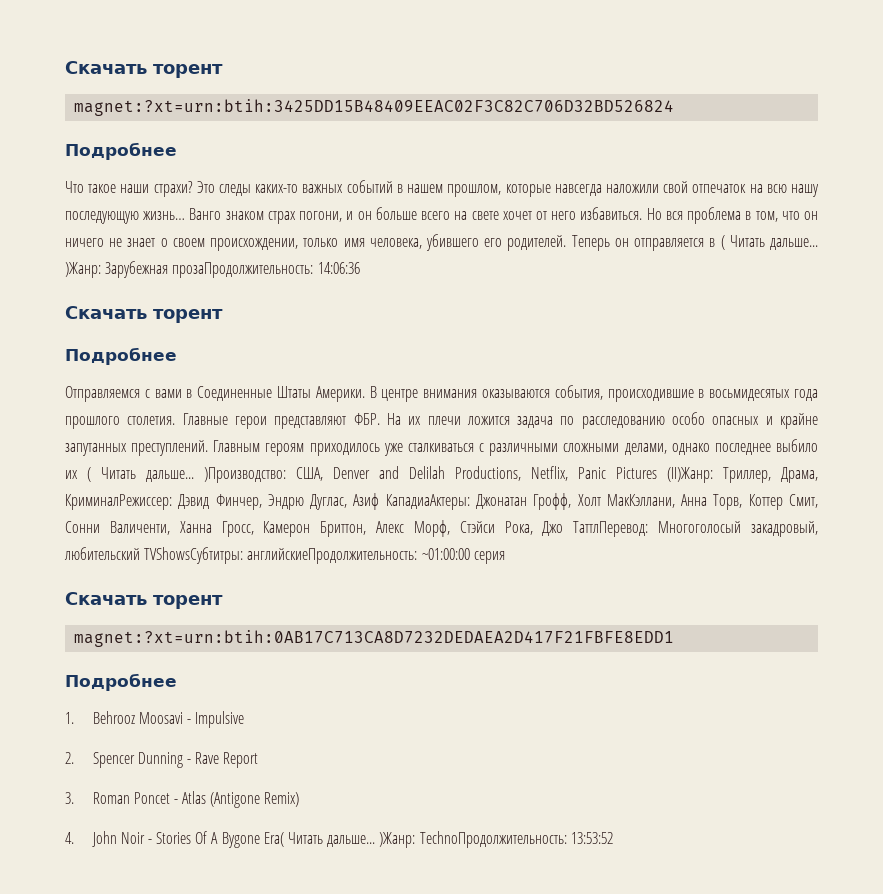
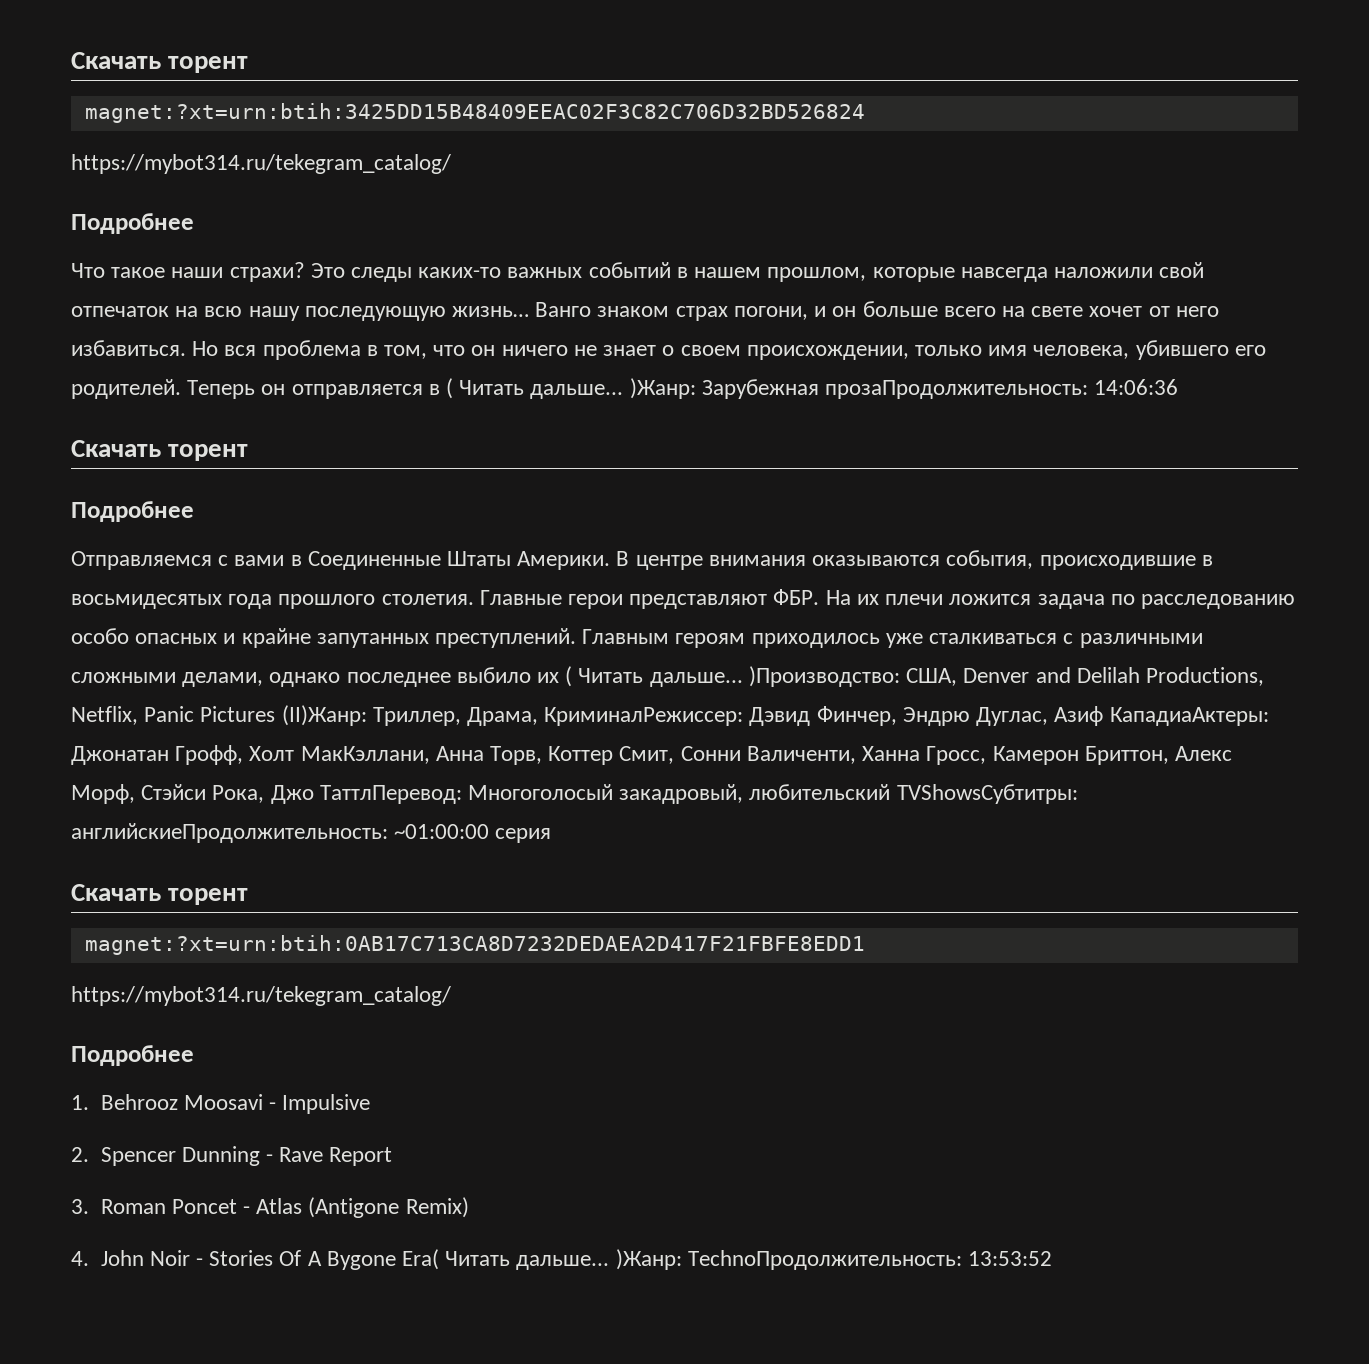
  magnet:?xt=urn:btih:3425DD15B48409EEAC02F3C82C706D32BD526824
+ https://mybot314.ru/tekegram_catalog/
  magnet:?xt=urn:btih:0AB17C713CA8D7232DEDAEA2D417F21FBFE8EDD1
+ https://mybot314.ru/tekegram_catalog/

